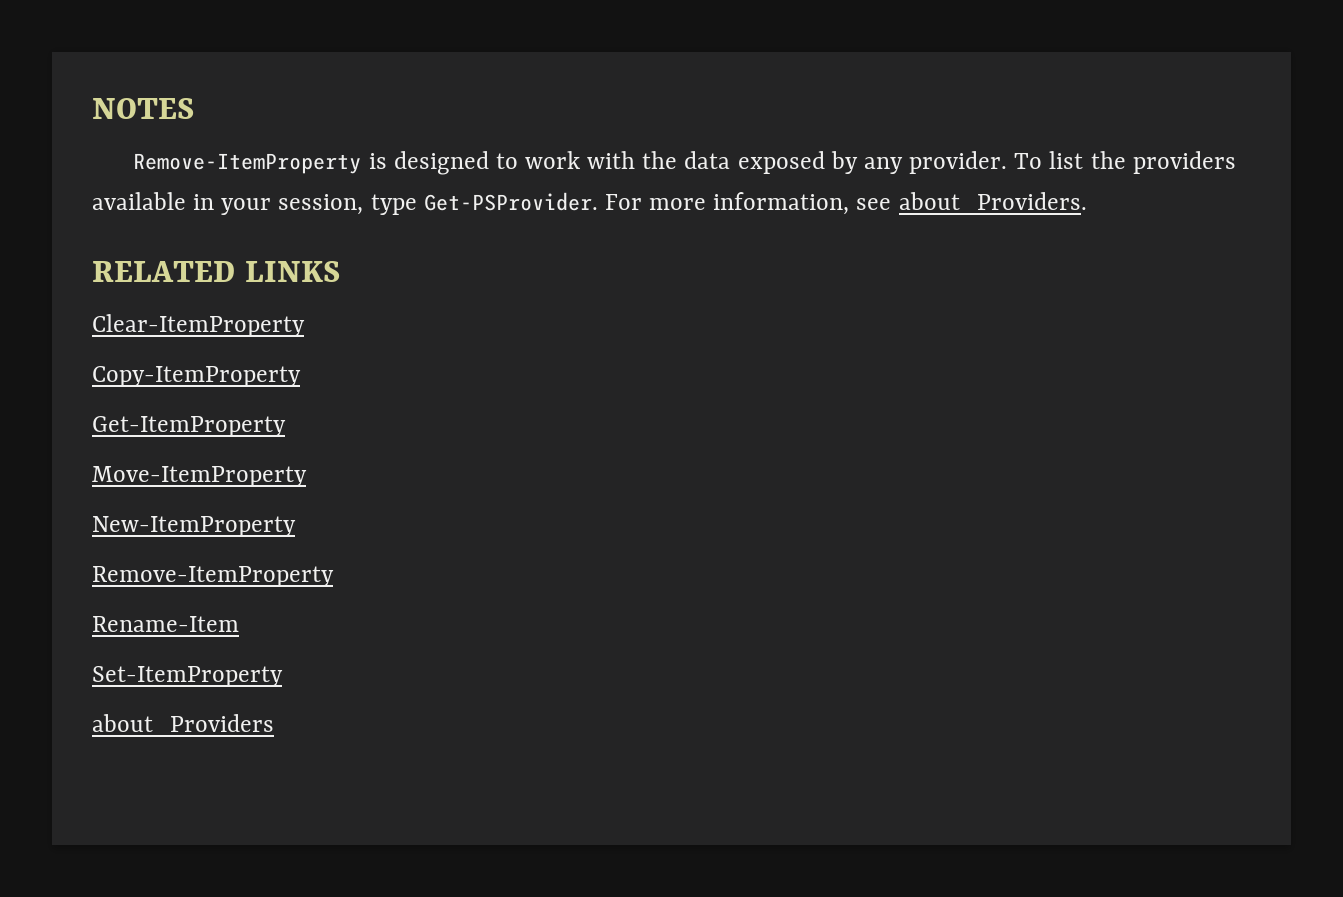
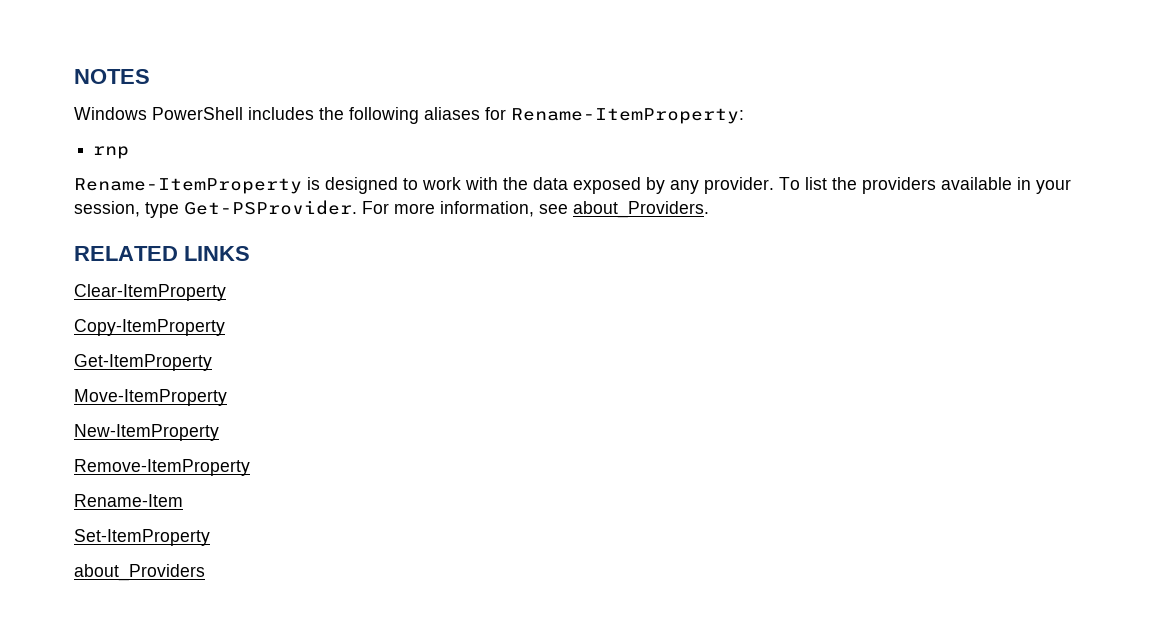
- Remove-ItemProperty is designed to work with the data exposed by any provider.
+ Windows PowerShell includes the following aliases for Rename-ItemProperty:
+ rnp
+ Rename-ItemProperty is designed to work with the data exposed by any provider.

